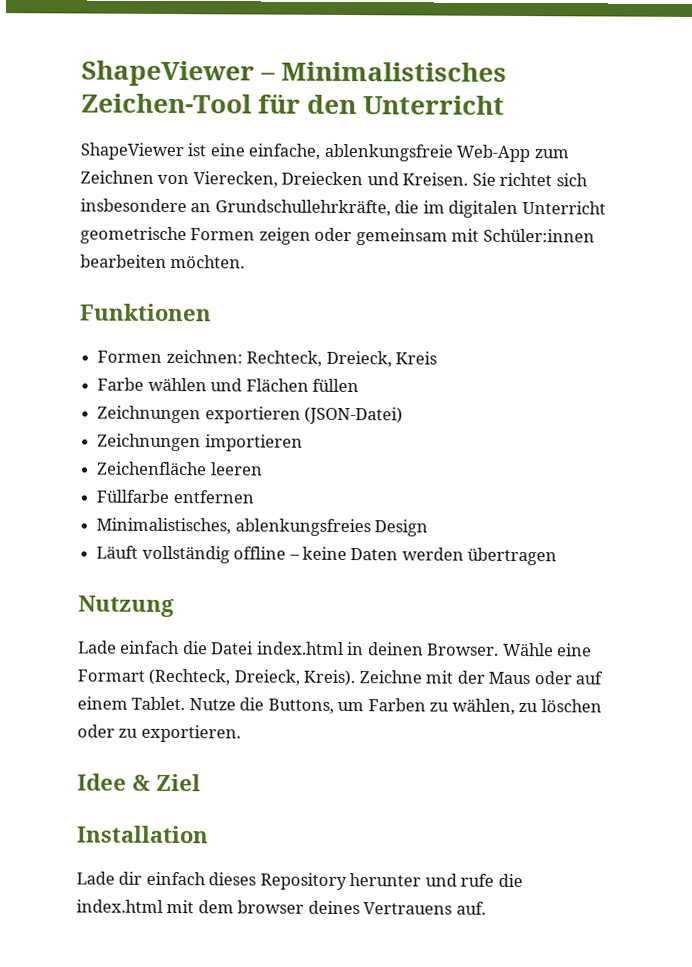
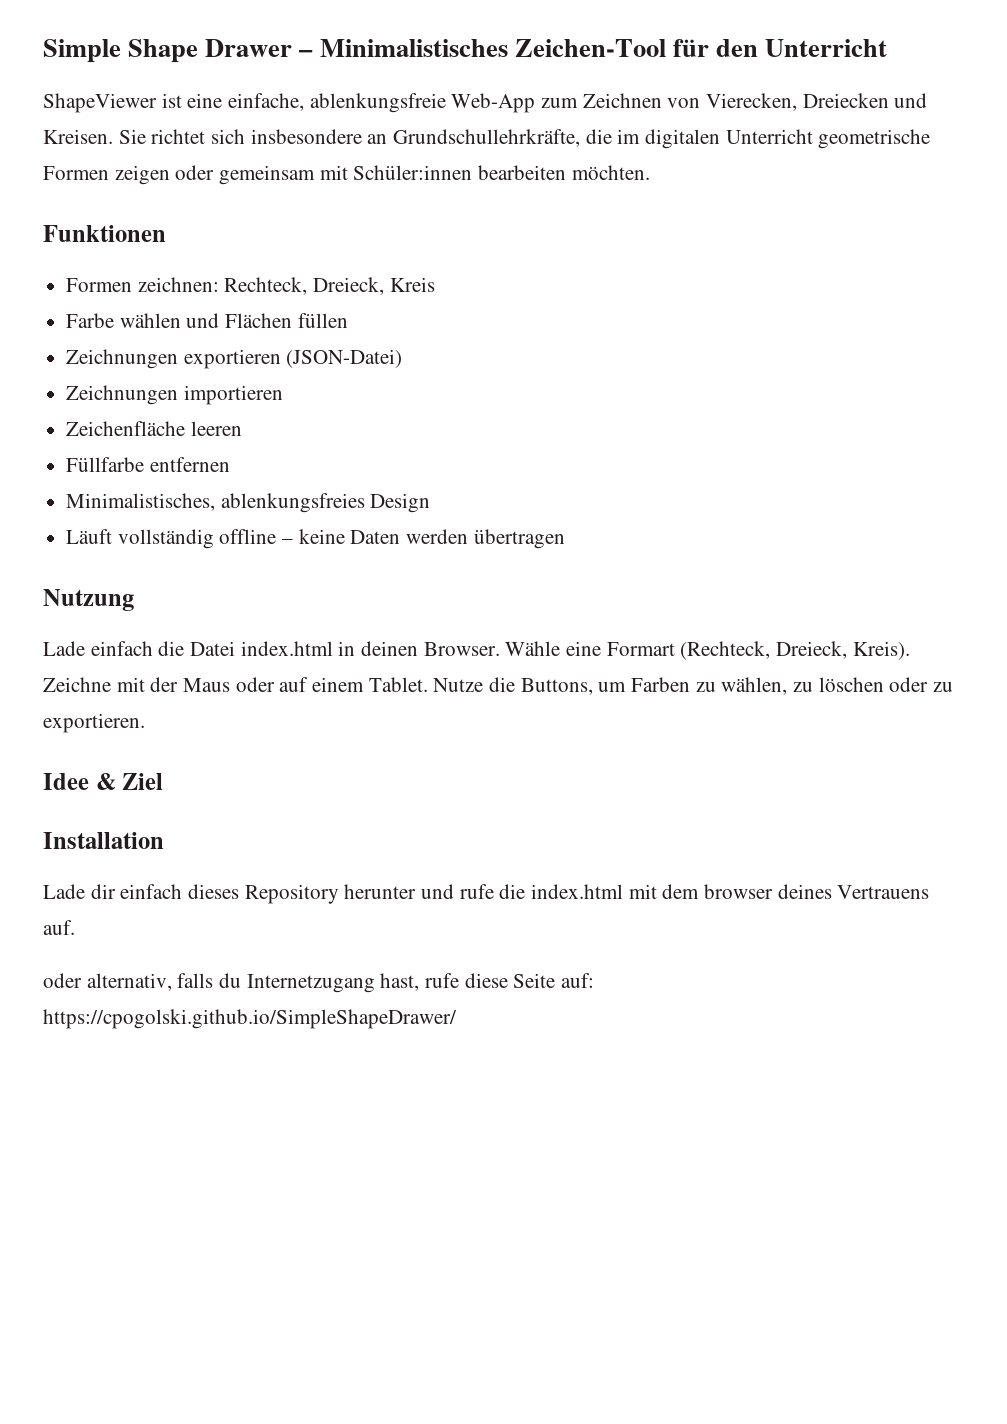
- ShapeViewer – Minimalistisches Zeichen-Tool für den Unterricht
+ Simple Shape Drawer – Minimalistisches Zeichen-Tool für den Unterricht
+ oder alternativ, falls du Internetzugang hast, rufe diese Seite auf: https://cpogolski.github.io/SimpleShapeDrawer/

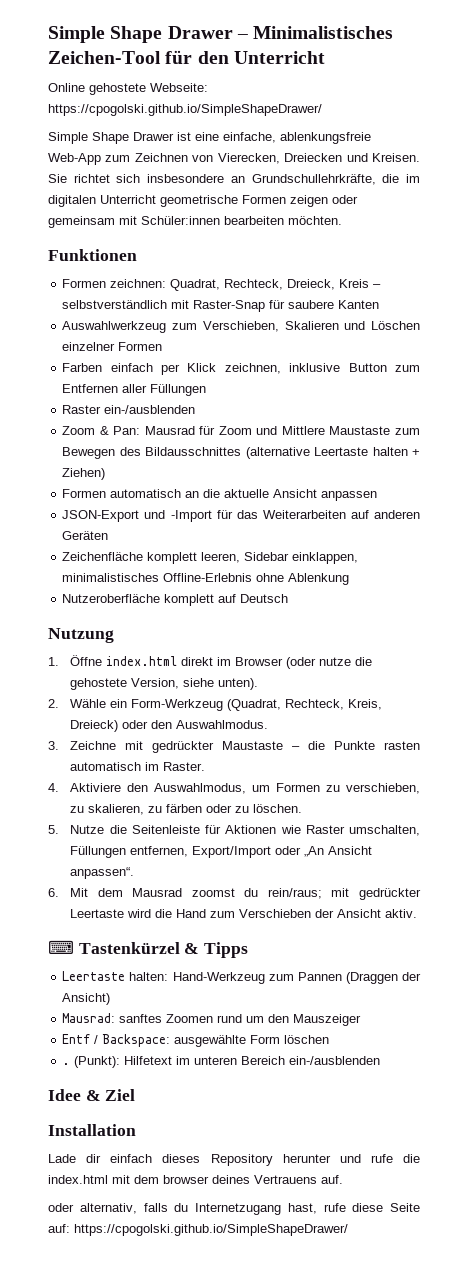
- ShapeViewer ist eine einfache, ablenkungsfreie Web-App zum Zeichnen von Vierecken, Dreiecken und Kreisen.
+ Online gehostete Webseite: https://cpogolski.github.io/SimpleShapeDrawer/
+ Simple Shape Drawer ist eine einfache, ablenkungsfreie Web-App zum Zeichnen von Vierecken, Dreiecken und Kreisen.
- Formen zeichnen: Rechteck, Dreieck, Kreis
- Farbe wählen und Flächen füllen
- Zeichnungen exportieren (JSON-Datei)
- Zeichnungen importieren
- Zeichenfläche leeren
- Füllfarbe entfernen
- Minimalistisches, ablenkungsfreies Design
- Läuft vollständig offline – keine Daten werden übertragen
+ Formen zeichnen: Quadrat, Rechteck, Dreieck, Kreis – selbstverständlich mit Raster-Snap für saubere Kanten
+ Auswahlwerkzeug zum Verschieben, Skalieren und Löschen einzelner Formen
+ Farben einfach per Klick zeichnen, inklusive Button zum Entfernen aller Füllungen
+ Raster ein-/ausblenden
+ Zoom & Pan: Mausrad für Zoom und Mittlere Maustaste zum Bewegen des Bildausschnittes (alternative Leertaste halten + Ziehen)
+ Formen automatisch an die aktuelle Ansicht anpassen
+ JSON-Export und -Import für das Weiterarbeiten auf anderen Geräten
+ Zeichenfläche komplett leeren, Sidebar einklappen, minimalistisches Offline-Erlebnis ohne Ablenkung
+ Nutzeroberfläche komplett auf Deutsch
  Nutzung
- Lade einfach die Datei index.html in deinen Browser. Wähle eine Formart (Rechteck, Dreieck, Kreis). Zeichne mit der Maus oder auf einem Tablet. Nutze die Buttons, um Farben zu wählen, zu löschen oder zu exportieren.
+ 1. Öffne index.html direkt im Browser (oder nutze die gehostete Version, siehe unten).
+ 2. Wähle ein Form-Werkzeug (Quadrat, Rechteck, Kreis, Dreieck) oder den Auswahlmodus.
+ 3. Zeichne mit gedrückter Maustaste – die Punkte rasten automatisch im Raster.
+ 4. Aktiviere den Auswahlmodus, um Formen zu verschieben, zu skalieren, zu färben oder zu löschen.
+ 5. Nutze die Seitenleiste für Aktionen wie Raster umschalten, Füllungen entfernen, Export/Import oder „An Ansicht anpassen“.
+ 6. Mit dem Mausrad zoomst du rein/raus; mit gedrückter Leertaste wird die Hand zum Verschieben der Ansicht aktiv.
+ ⌨ Tastenkürzel & Tipps
+ Leertaste halten: Hand-Werkzeug zum Pannen (Draggen der Ansicht)
+ Mausrad: sanftes Zoomen rund um den Mauszeiger
+ Entf / Backspace: ausgewählte Form löschen
+ . (Punkt): Hilfetext im unteren Bereich ein-/ausblenden

